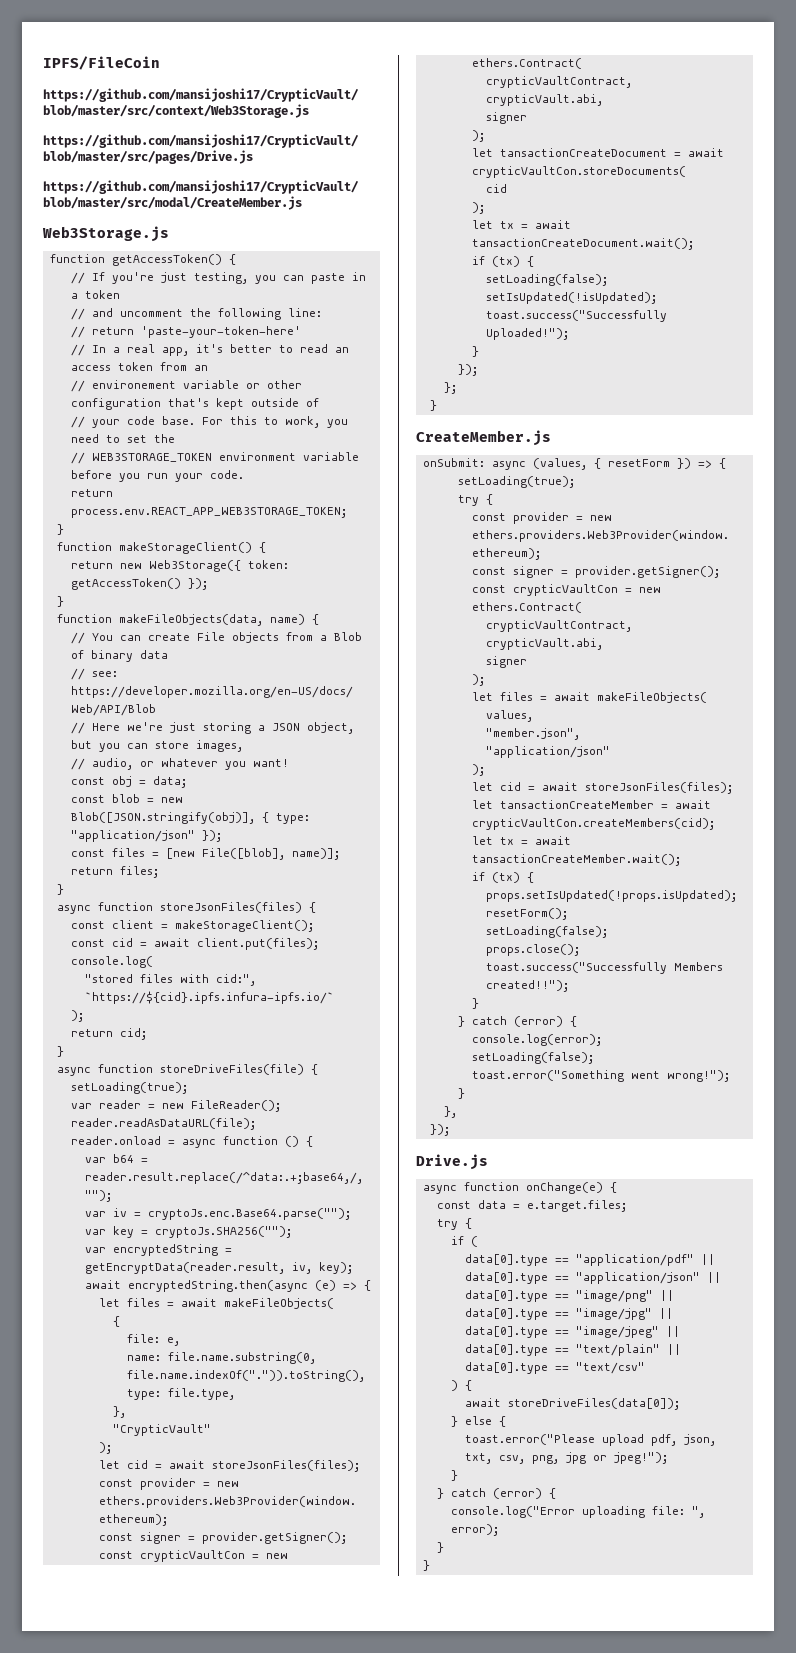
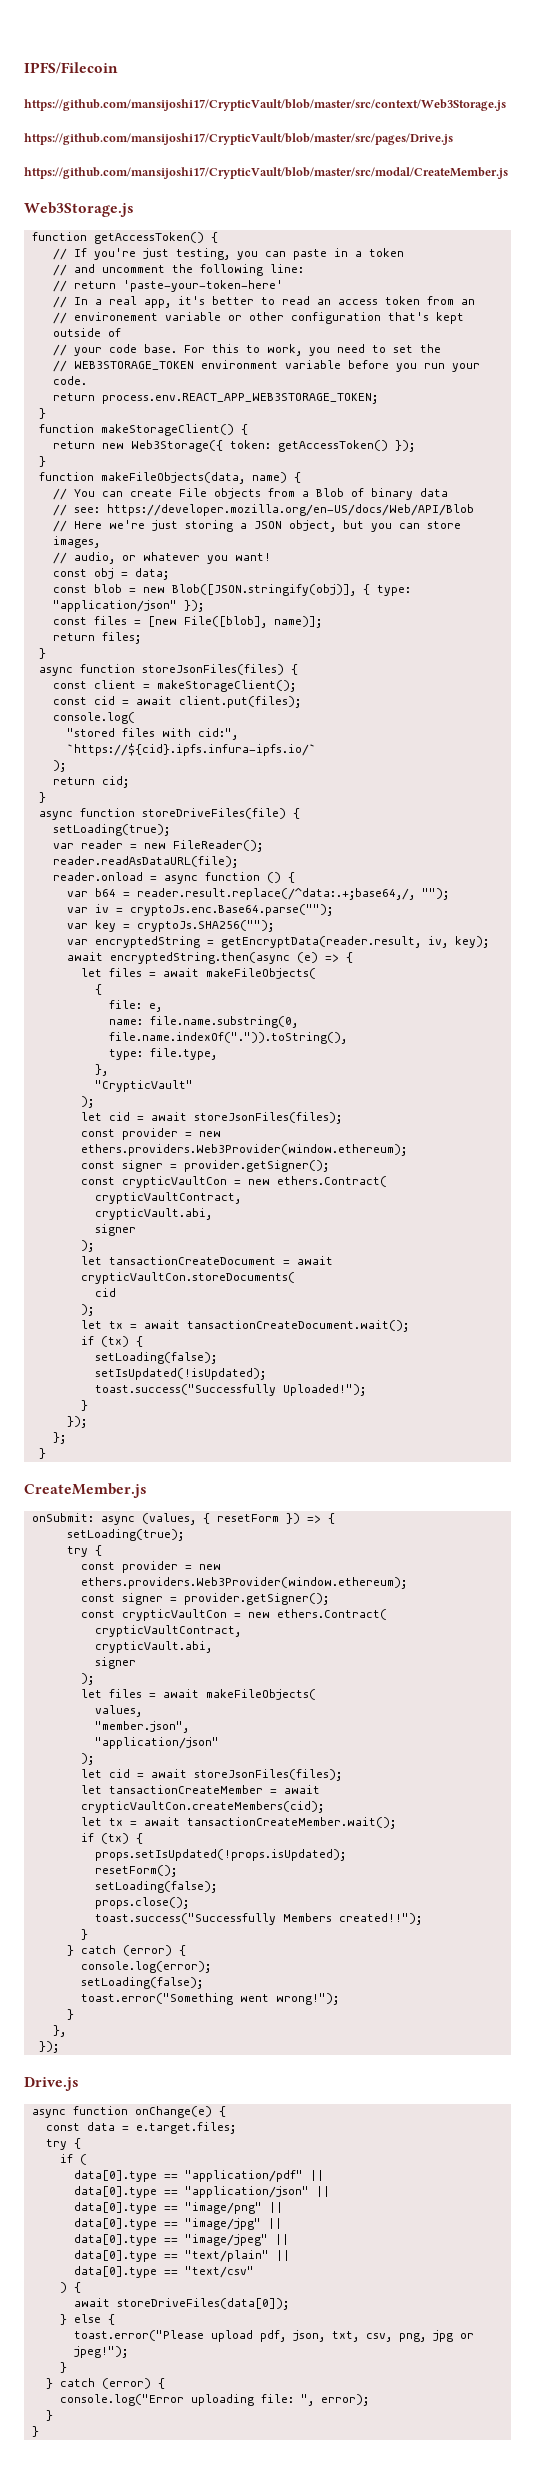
- IPFS/FileCoin
+ IPFS/Filecoin

